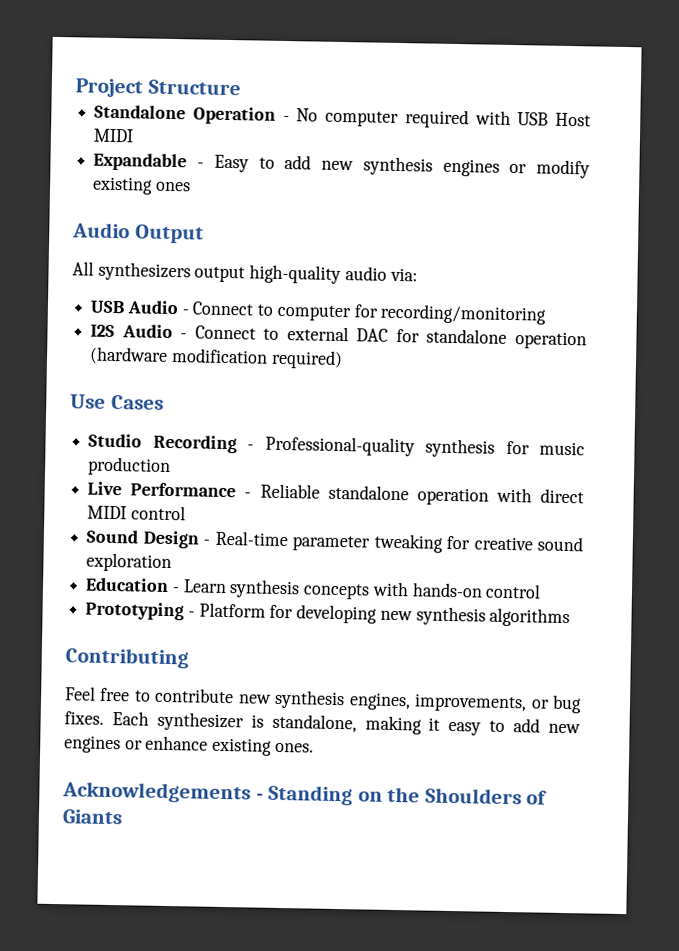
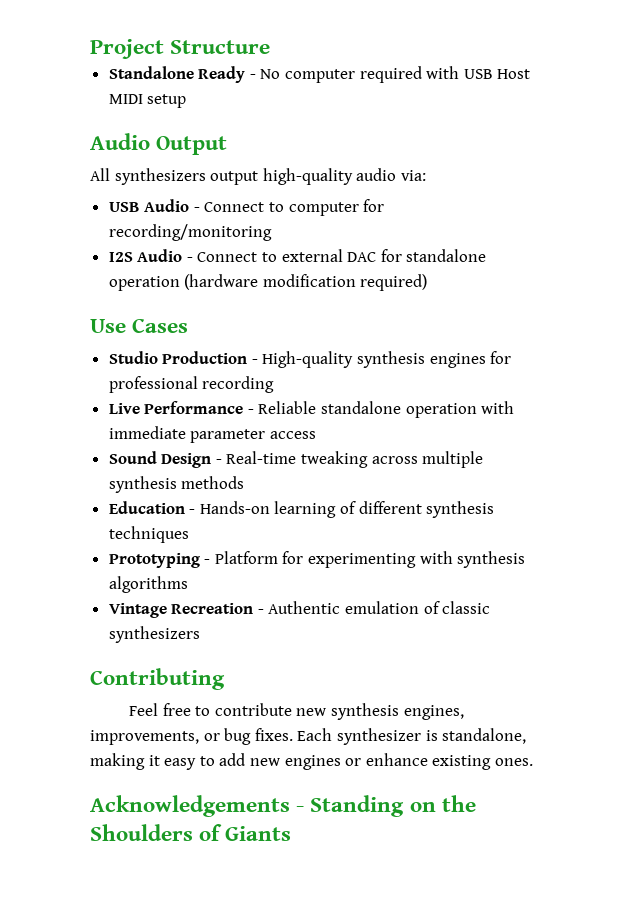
- Standalone Operation - No computer required with USB Host MIDI
- Expandable - Easy to add new synthesis engines or modify existing ones
+ Standalone Ready - No computer required with USB Host MIDI setup
- Studio Recording - Professional-quality synthesis for music production
+ Studio Production - High-quality synthesis engines for professional recording
- Live Performance - Reliable standalone operation with direct MIDI control
+ Live Performance - Reliable standalone operation with immediate parameter access
- Sound Design - Real-time parameter tweaking for creative sound exploration
- Education - Learn synthesis concepts with hands-on control
+ Sound Design - Real-time tweaking across multiple synthesis methods
+ Education - Hands-on learning of different synthesis techniques
- Prototyping - Platform for developing new synthesis algorithms
+ Prototyping - Platform for experimenting with synthesis algorithms
+ Vintage Recreation - Authentic emulation of classic synthesizers

